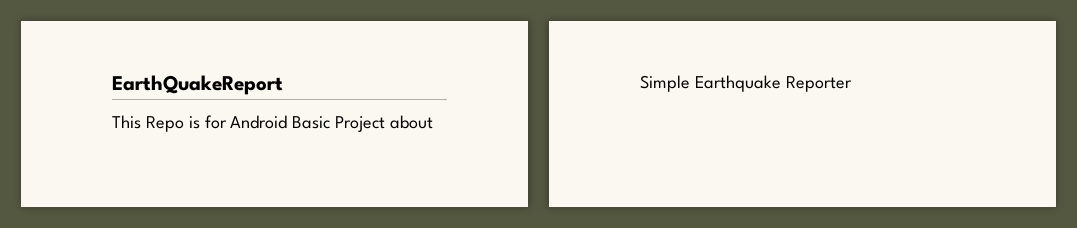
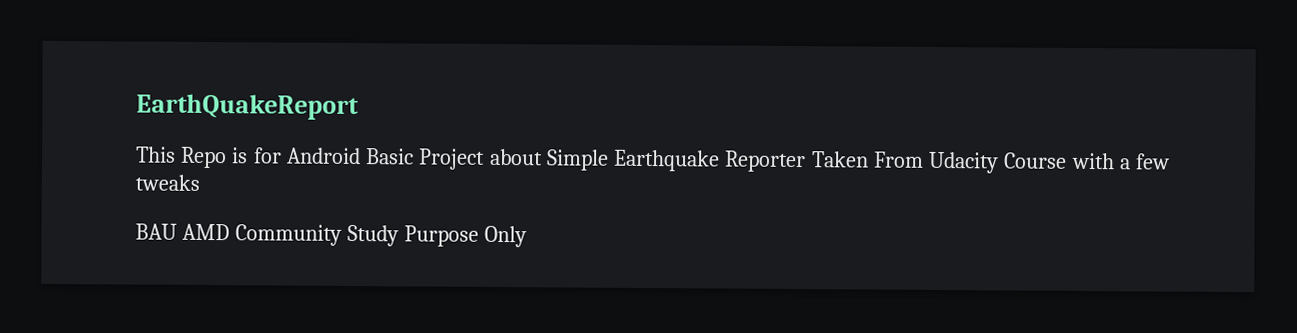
- This Repo is for Android Basic Project about Simple Earthquake Reporter
+ This Repo is for Android Basic Project about Simple Earthquake Reporter Taken From Udacity Course with a few tweaks
+ BAU AMD Community Study Purpose Only

